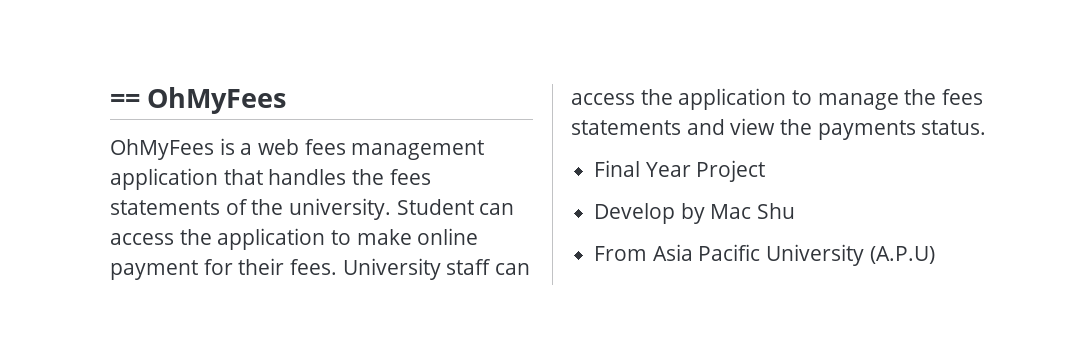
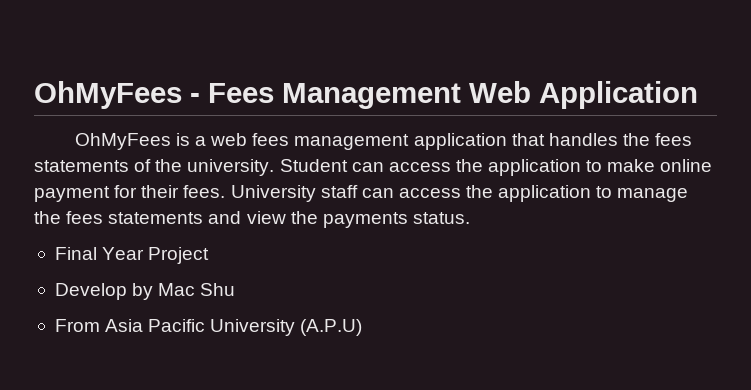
- == OhMyFees
+ OhMyFees - Fees Management Web Application

